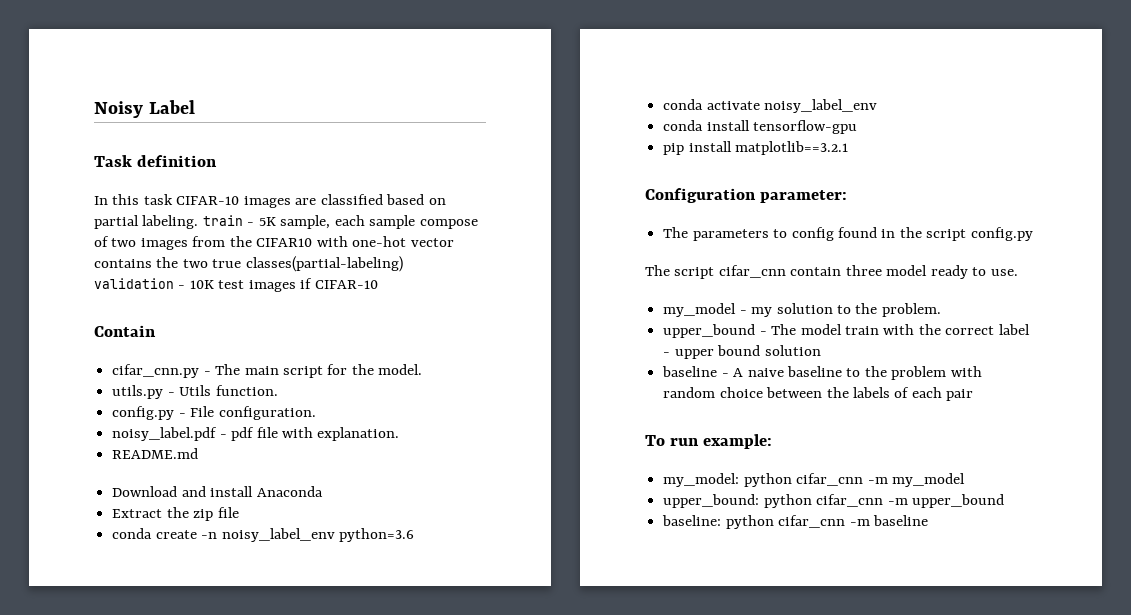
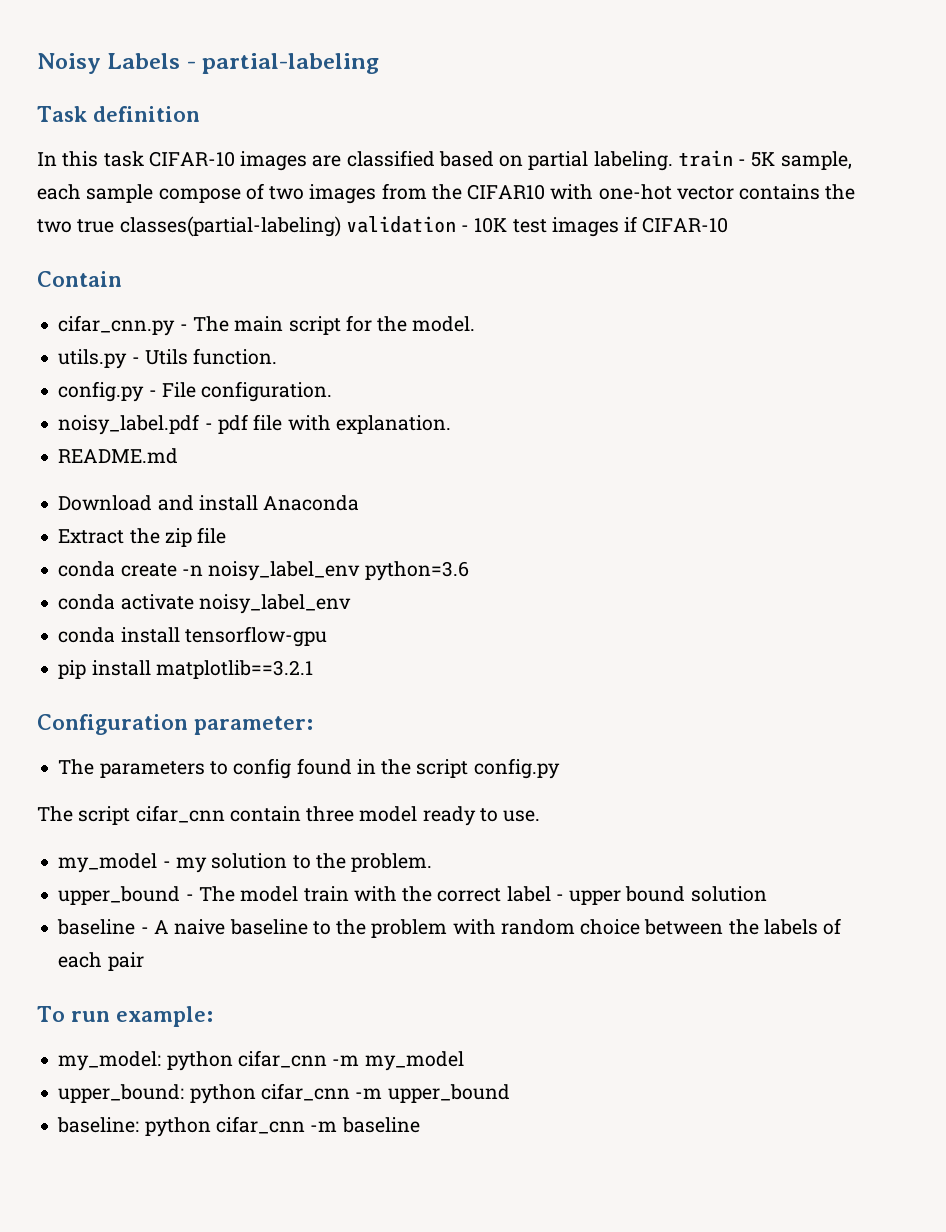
- Noisy Label
+ Noisy Labels - partial-labeling

